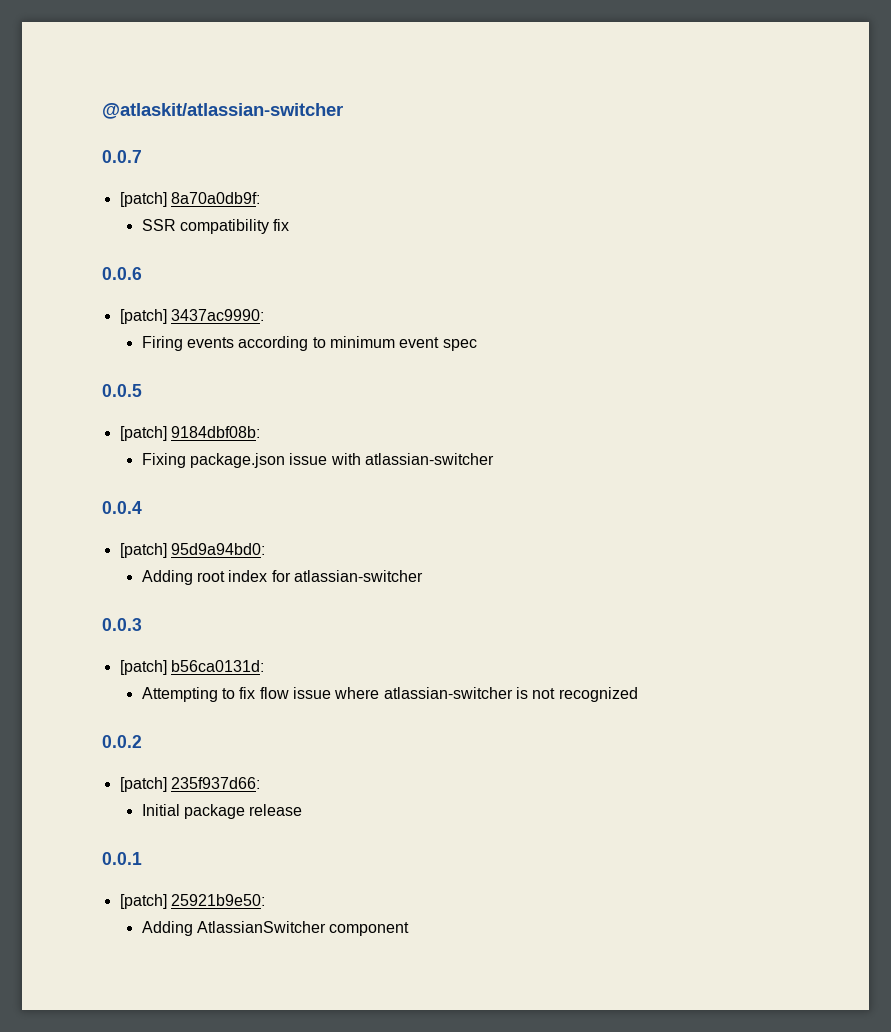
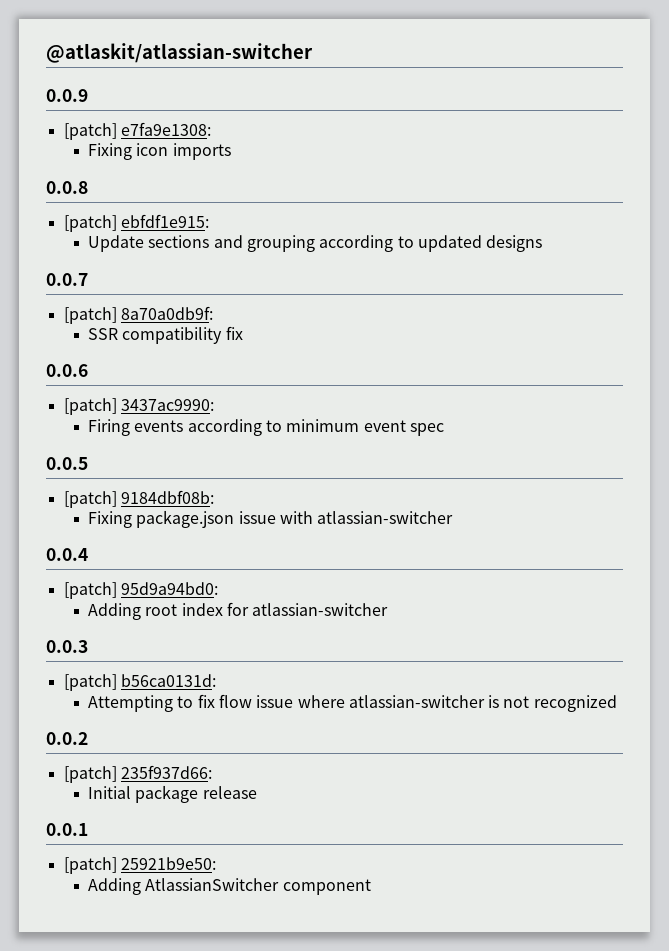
+ 0.0.9
+ [patch] e7fa9e1308:
+ Fixing icon imports
+ 0.0.8
+ [patch] ebfdf1e915:
+ Update sections and grouping according to updated designs

